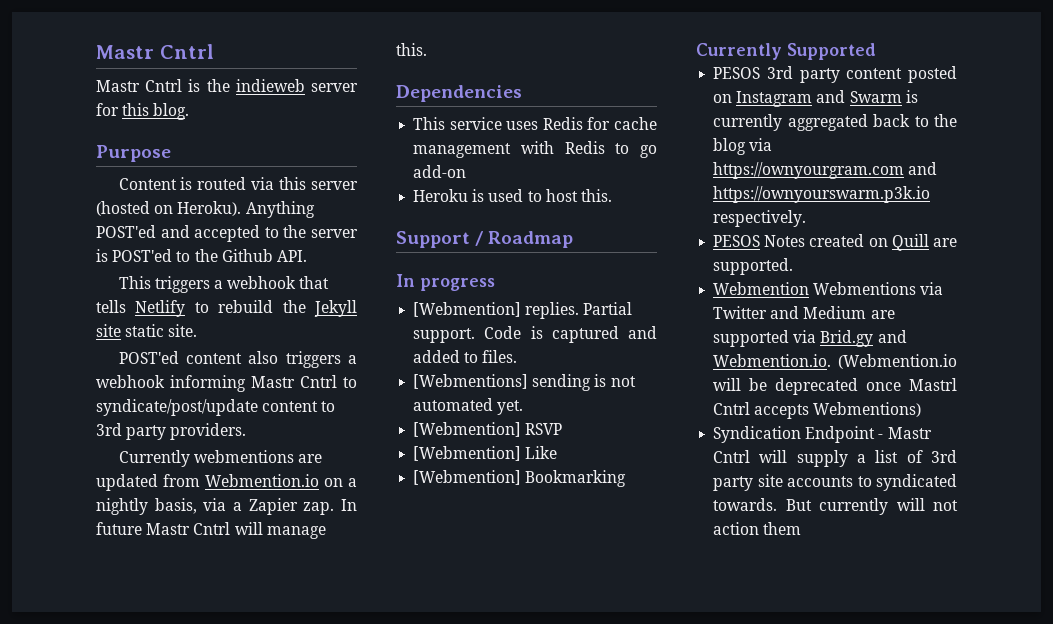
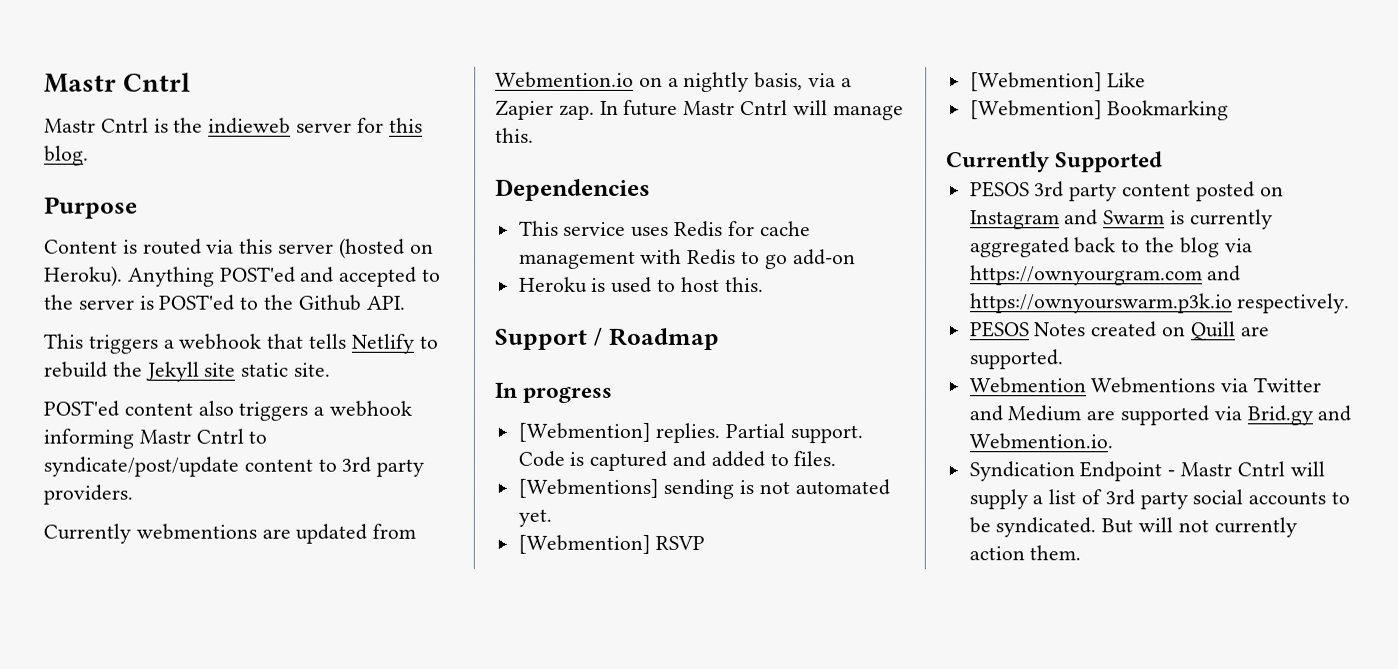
- Webmention Webmentions via Twitter and Medium are supported via Brid.gy and Webmention.io. (Webmention.io will be deprecated once Mastrl Cntrl accepts Webmentions)
+ Webmention Webmentions via Twitter and Medium are supported via Brid.gy and Webmention.io.
- Syndication Endpoint - Mastr Cntrl will supply a list of 3rd party site accounts to syndicated towards. But currently will not action them
+ Syndication Endpoint - Mastr Cntrl will supply a list of 3rd party social accounts to be syndicated. But will not currently action them.

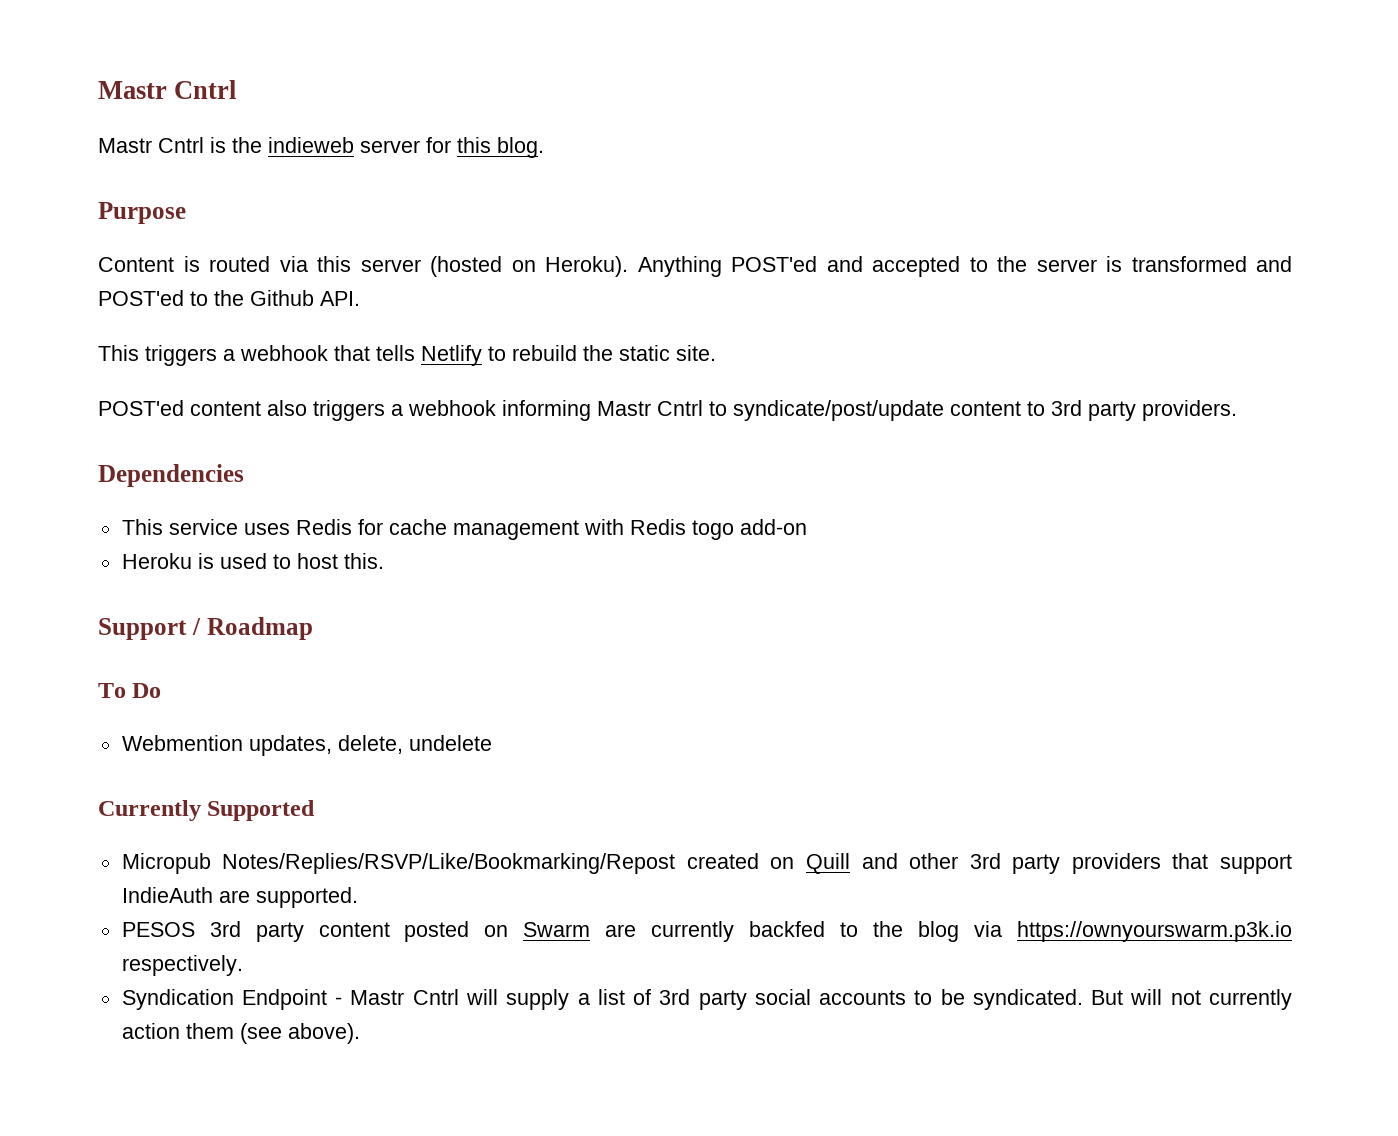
- Anything POST'ed and accepted to the server is POST'ed to the Github API.
+ Anything POST'ed and accepted to the server is transformed and POST'ed to the Github API.
- This triggers a webhook that tells Netlify to rebuild the Jekyll site static site.
+ This triggers a webhook that tells Netlify to rebuild the static site.
- Currently webmentions are updated from Webmention.io on a nightly basis, via a Zapier zap. In future Mastr Cntrl will manage this.
- This service uses Redis for cache management with Redis to go add-on
+ This service uses Redis for cache management with Redis togo add-on
- In progress
- [Webmention] replies. Partial support. Code is captured and added to files.
- [Webmentions] sending is not automated yet.
- [Webmention] RSVP
- [Webmention] Like
- [Webmention] Bookmarking
+ To Do
+ Webmention updates, delete, undelete
  Currently Supported
+ Micropub Notes/Replies/RSVP/Like/Bookmarking/Repost created on Quill and other 3rd party providers that support IndieAuth are supported.
- PESOS 3rd party content posted on Instagram and Swarm is currently aggregated back to the blog via https://ownyourgram.com and https://ownyourswarm.p3k.io respectively.
+ PESOS 3rd party content posted on Swarm are currently backfed to the blog via https://ownyourswarm.p3k.io respectively.
- PESOS Notes created on Quill are supported.
- Webmention Webmentions via Twitter and Medium are supported via Brid.gy and Webmention.io.
- But will not currently action them.
+ But will not currently action them (see above).

